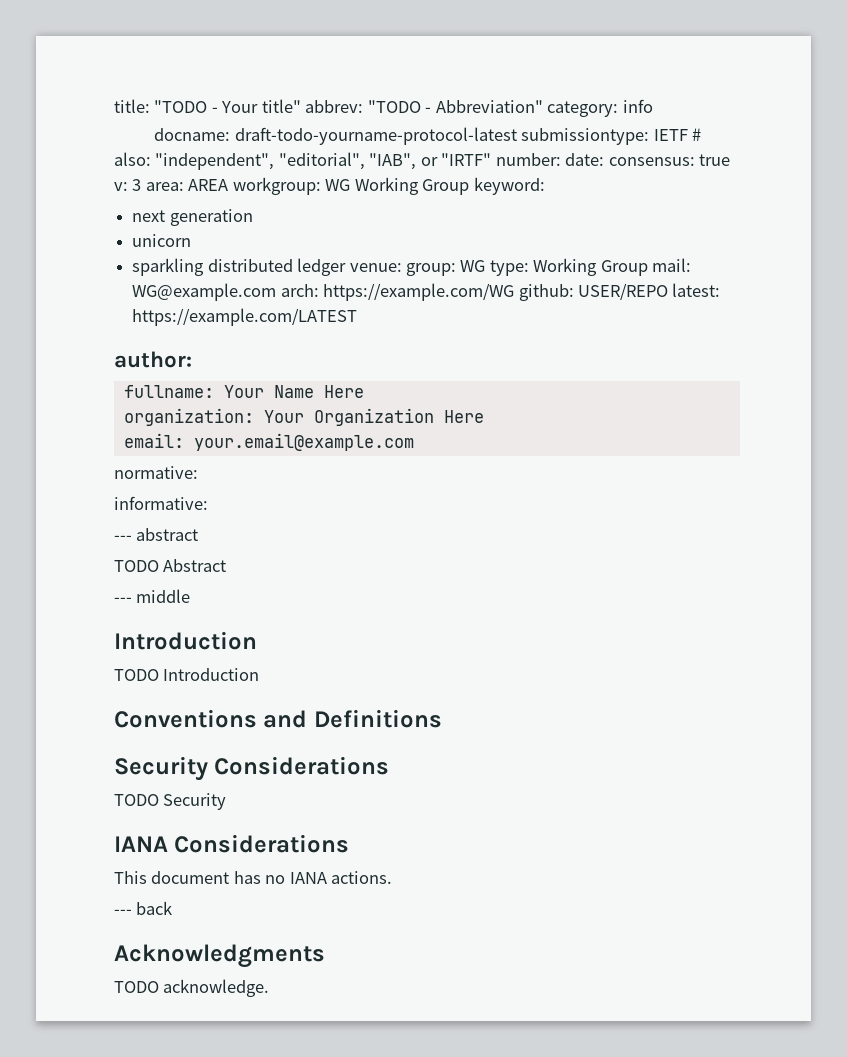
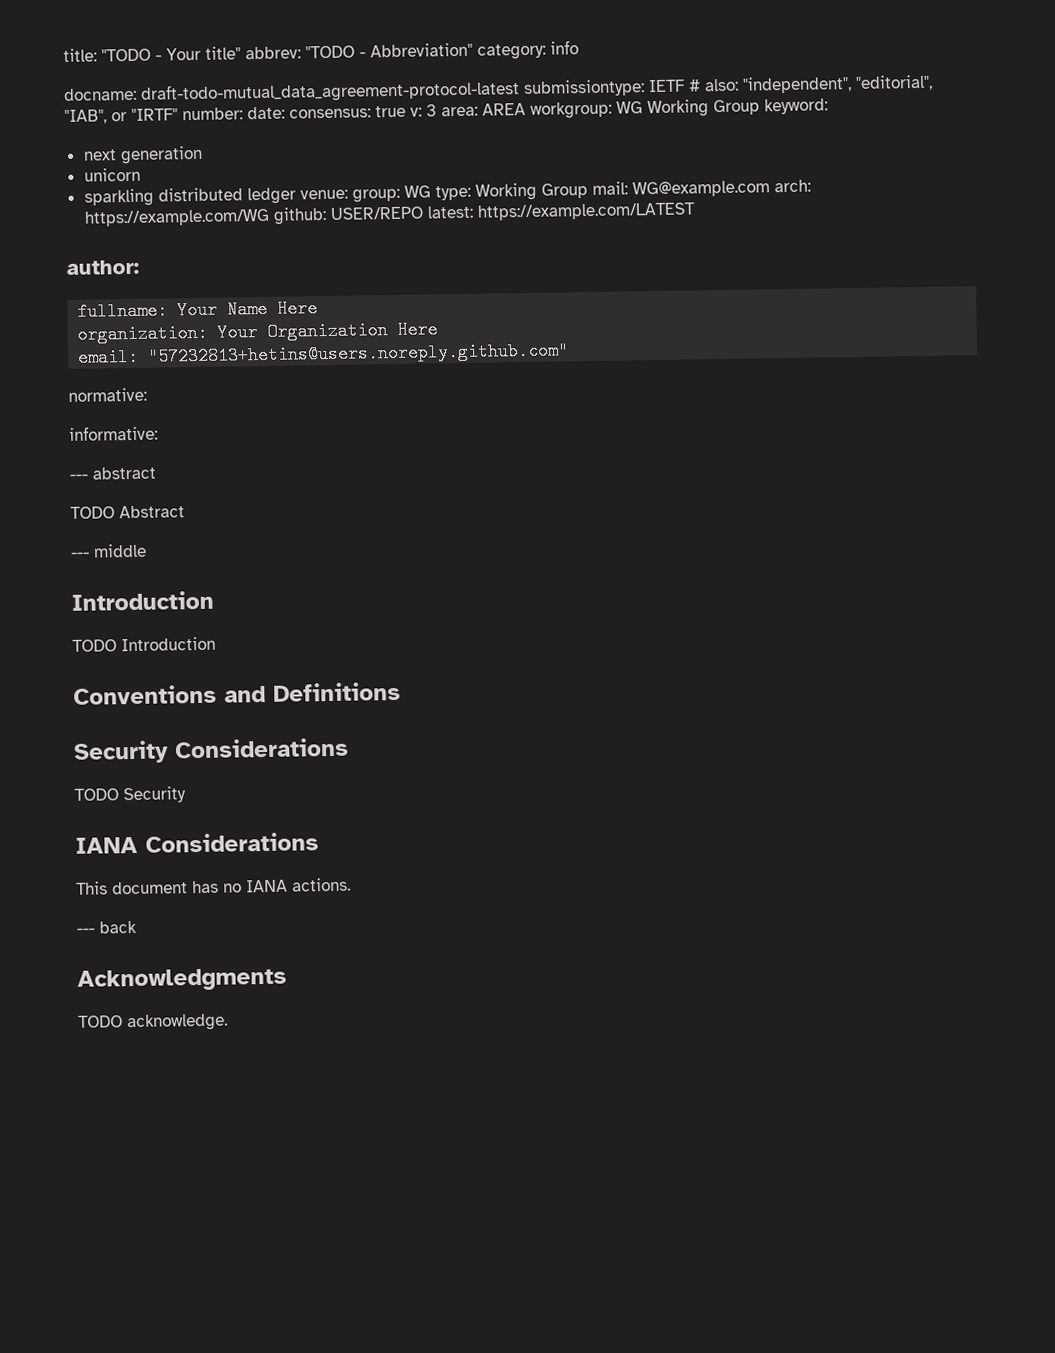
- docname: draft-todo-yourname-protocol-latest submissiontype: IETF # also: "independent", "editorial", "IAB", or "IRTF" number: date: consensus: true v: 3 area: AREA workgroup: WG Working Group keyword:
+ docname: draft-todo-mutual_data_agreement-protocol-latest submissiontype: IETF # also: "independent", "editorial", "IAB", or "IRTF" number: date: consensus: true v: 3 area: AREA workgroup: WG Working Group keyword:
- email: your.email@example.com
+ email: "57232813+hetins@users.noreply.github.com"

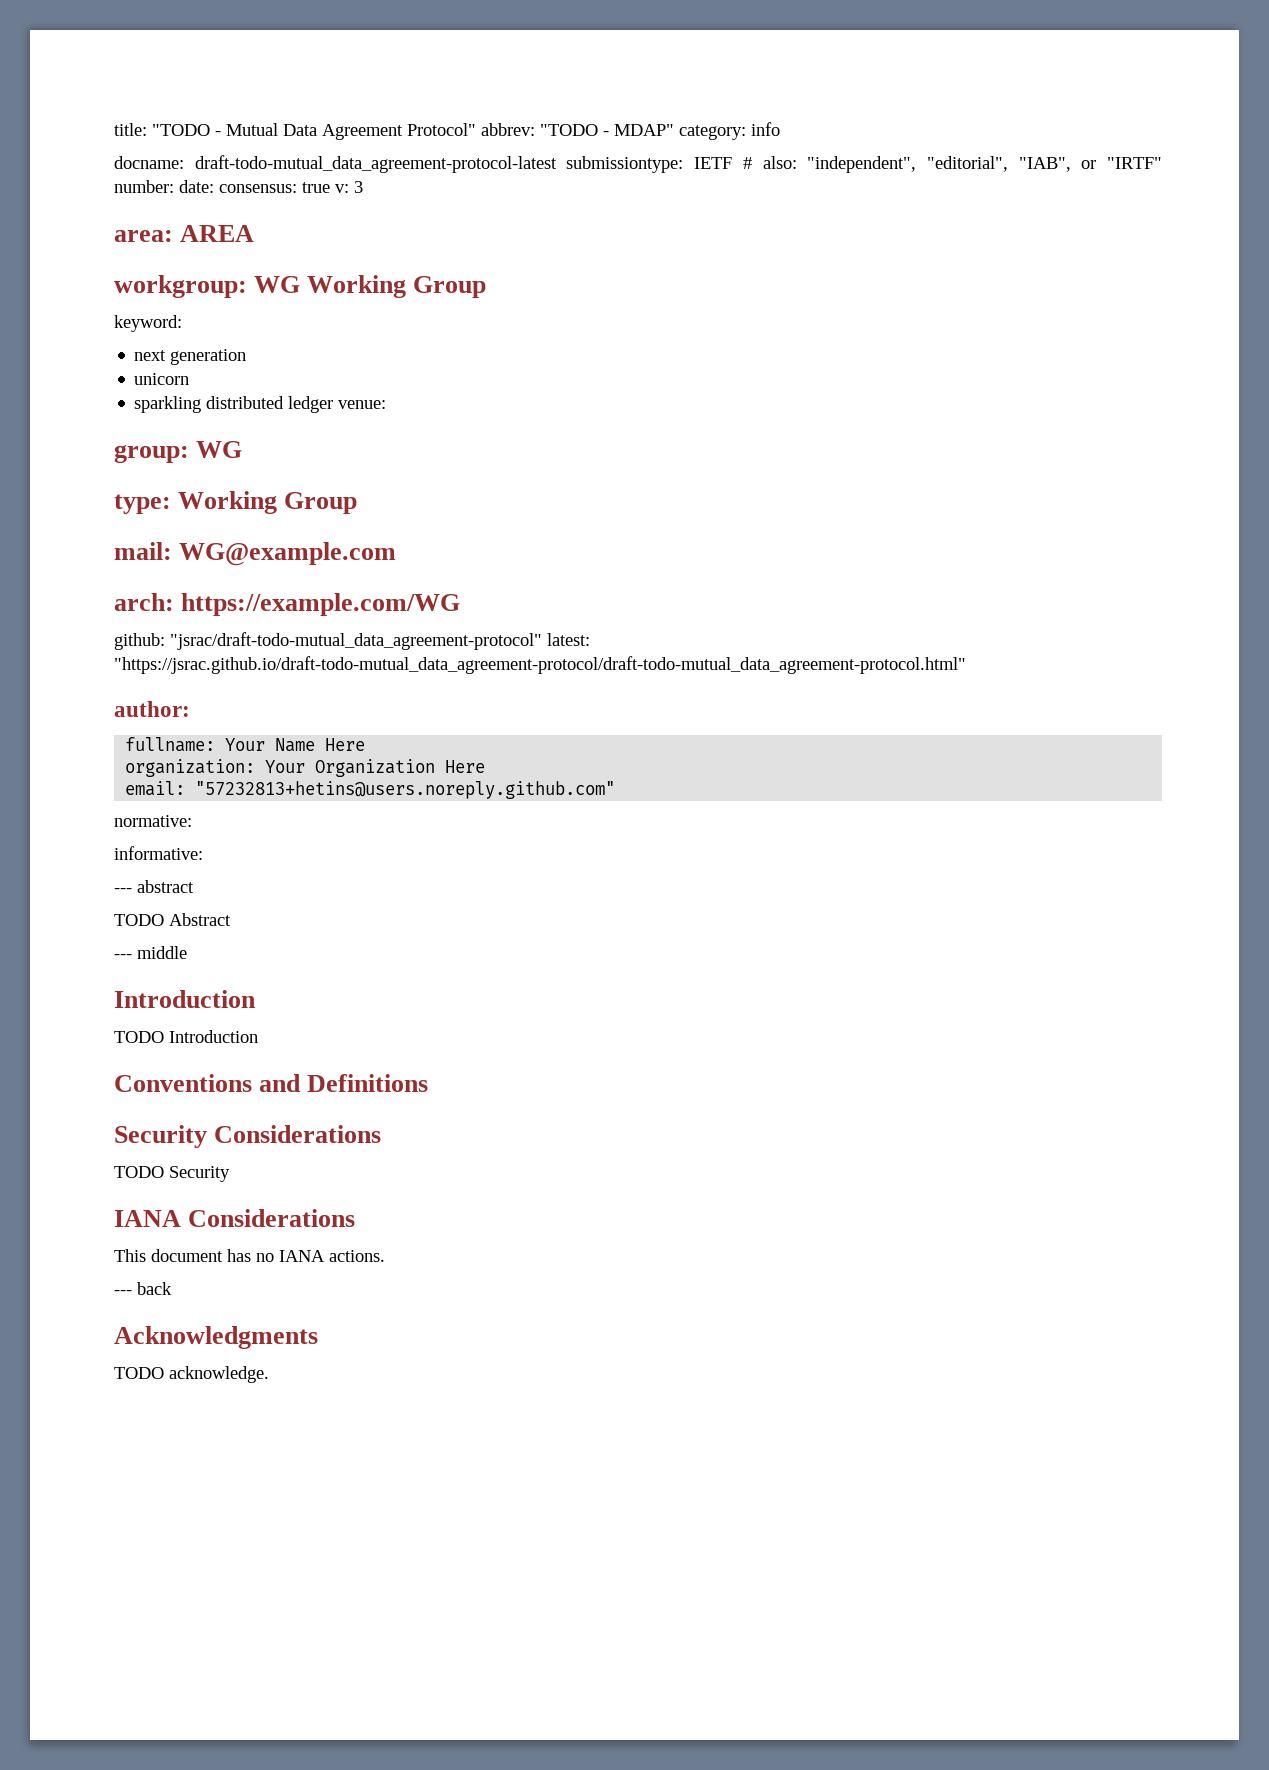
- title: "TODO - Your title" abbrev: "TODO - Abbreviation" category: info
+ title: "TODO - Mutual Data Agreement Protocol" abbrev: "TODO - MDAP" category: info
- docname: draft-todo-mutual_data_agreement-protocol-latest submissiontype: IETF # also: "independent", "editorial", "IAB", or "IRTF" number: date: consensus: true v: 3 area: AREA workgroup: WG Working Group keyword:
+ docname: draft-todo-mutual_data_agreement-protocol-latest submissiontype: IETF # also: "independent", "editorial", "IAB", or "IRTF" number: date: consensus: true v: 3
+ area: AREA
+ workgroup: WG Working Group
+ keyword:
- sparkling distributed ledger venue: group: WG type: Working Group mail: WG@example.com arch: https://example.com/WG github: USER/REPO latest: https://example.com/LATEST
+ sparkling distributed ledger venue:
+ group: WG
+ type: Working Group
+ mail: WG@example.com
+ arch: https://example.com/WG
+ github: "jsrac/draft-todo-mutual_data_agreement-protocol" latest: "https://jsrac.github.io/draft-todo-mutual_data_agreement-protocol/draft-todo-mutual_data_agreement-protocol.html"

